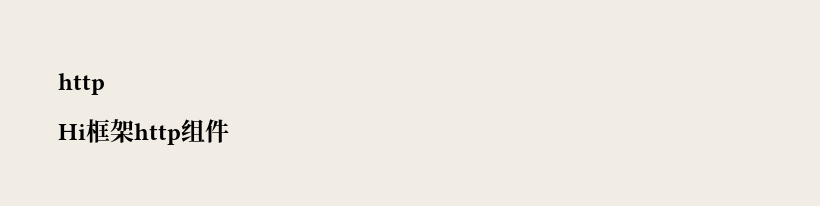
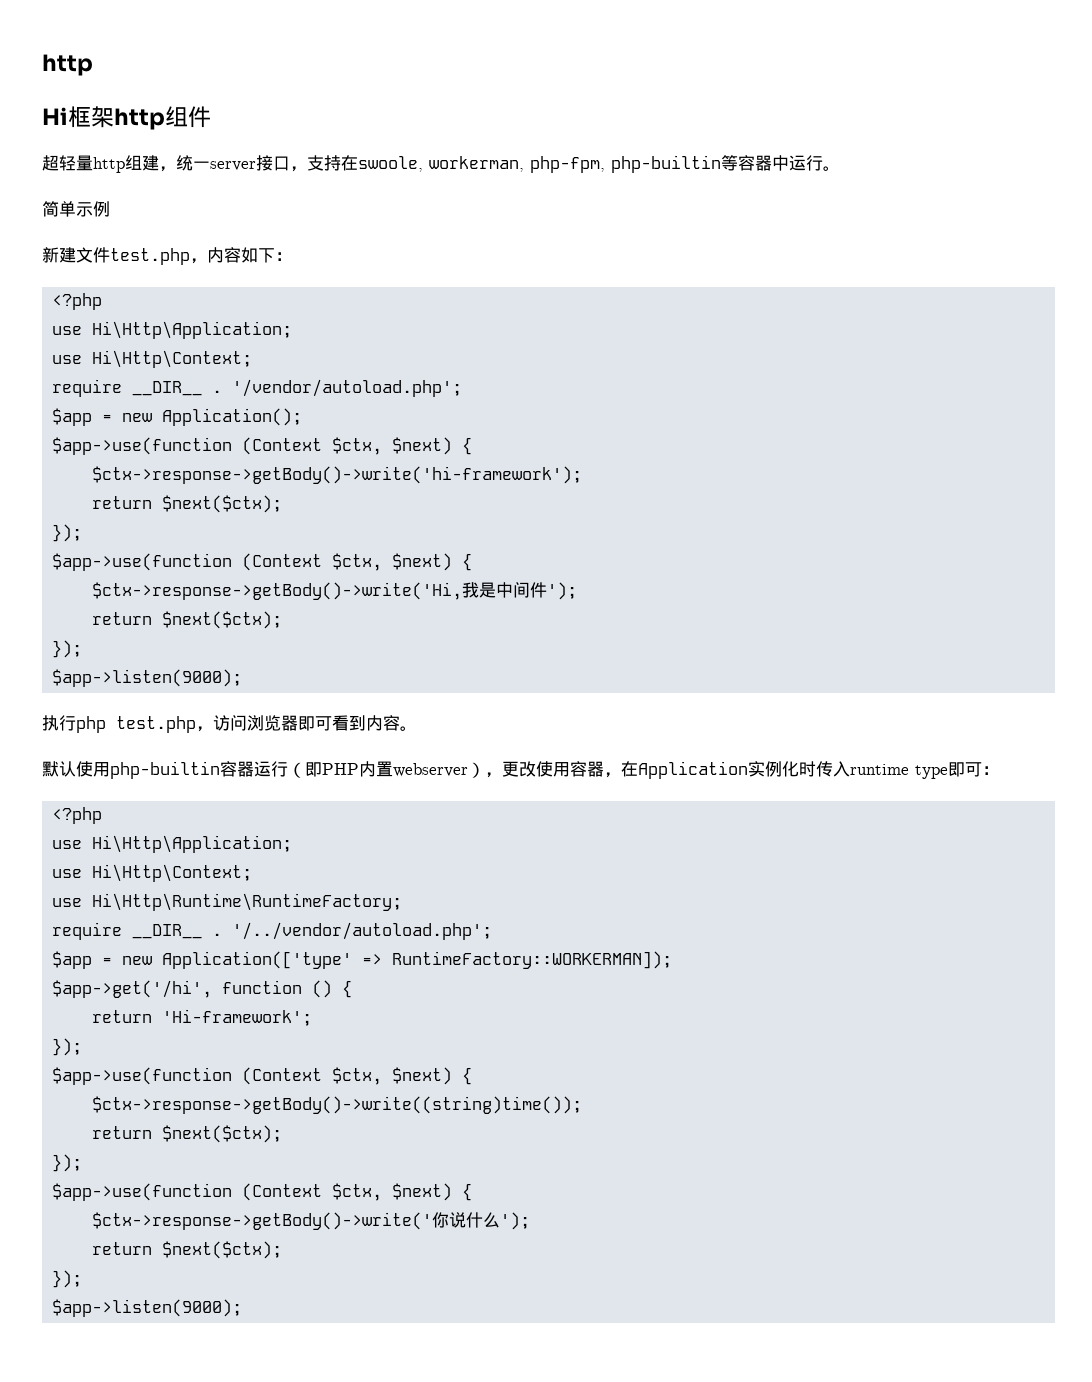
+ 超轻量http组建，统一server接口，支持在swoole, workerman, php-fpm, php-builtin等容器中运行。
+ 简单示例
+ 新建文件test.php，内容如下：
+ <?php
+ use Hi\Http\Application;
+ use Hi\Http\Context;
+ require __DIR__ . '/vendor/autoload.php';
+ $app = new Application();
+ $app->use(function (Context $ctx, $next) {
+ $ctx->response->getBody()->write('hi-framework');
+ return $next($ctx);
+ });
+ $app->use(function (Context $ctx, $next) {
+ $ctx->response->getBody()->write('Hi,我是中间件');
+ return $next($ctx);
+ });
+ $app->listen(9000);
+ 执行php test.php，访问浏览器即可看到内容。
+ 默认使用php-builtin容器运行（即PHP内置webserver），更改使用容器，在Application实例化时传入runtime type即可：
+ <?php
+ use Hi\Http\Application;
+ use Hi\Http\Context;
+ use Hi\Http\Runtime\RuntimeFactory;
+ require __DIR__ . '/../vendor/autoload.php';
+ $app = new Application(['type' => RuntimeFactory::WORKERMAN]);
+ $app->get('/hi', function () {
+ return 'Hi-framework';
+ });
+ $app->use(function (Context $ctx, $next) {
+ $ctx->response->getBody()->write((string)time());
+ return $next($ctx);
+ });
+ $app->use(function (Context $ctx, $next) {
+ $ctx->response->getBody()->write('你说什么');
+ return $next($ctx);
+ });
+ $app->listen(9000);

